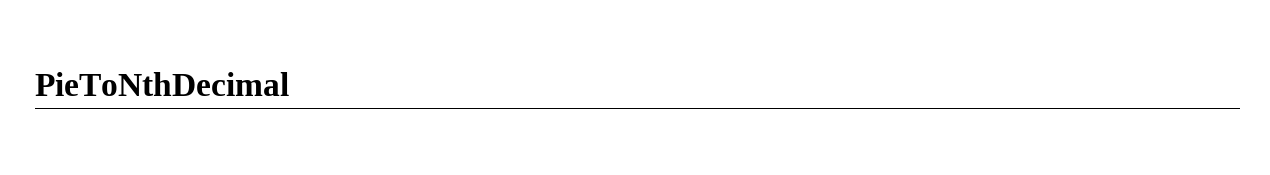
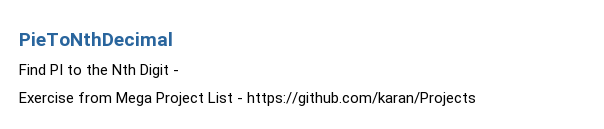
+ Find PI to the Nth Digit -
+ Exercise from Mega Project List - https://github.com/karan/Projects

